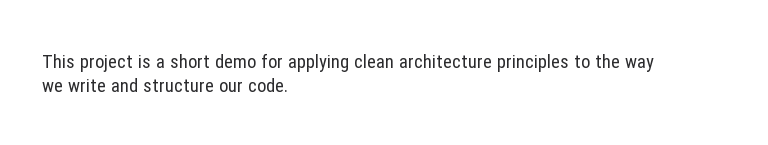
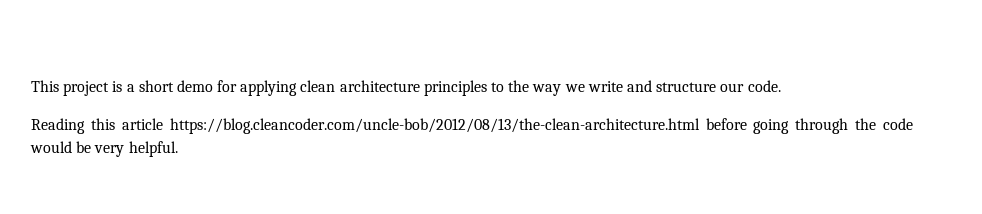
+ Reading this article https://blog.cleancoder.com/uncle-bob/2012/08/13/the-clean-architecture.html before going through the code would be very helpful.

